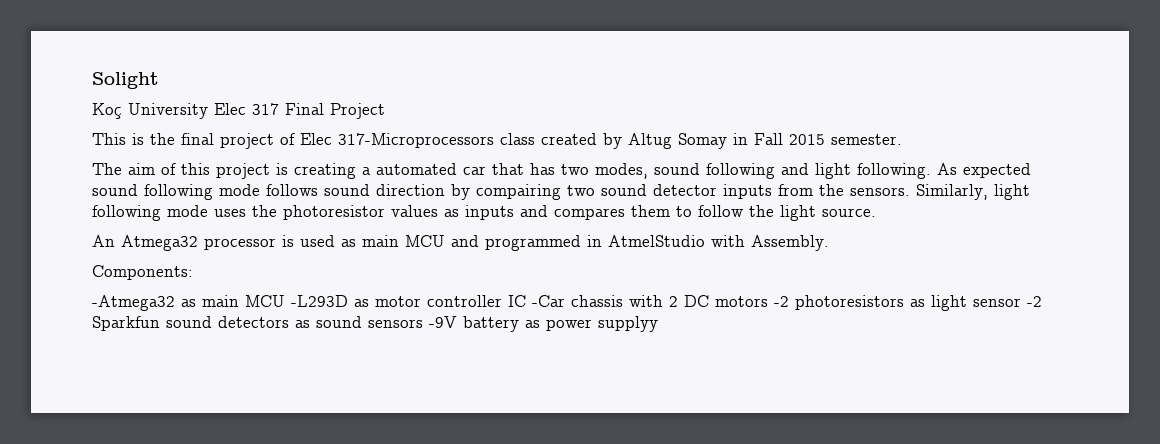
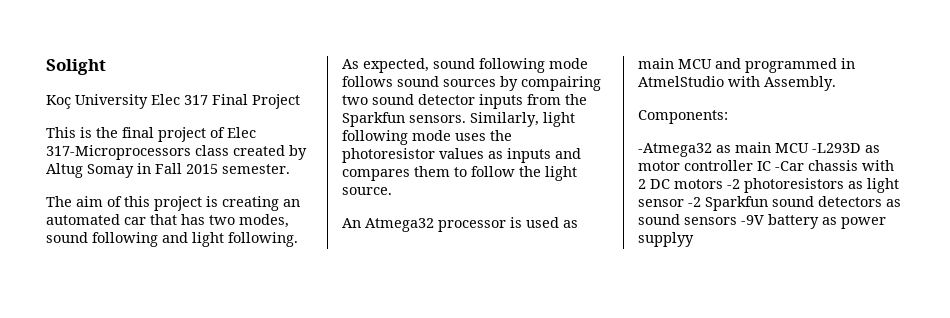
- The aim of this project is creating a automated car that has two modes, sound following and light following.
+ The aim of this project is creating an automated car that has two modes, sound following and light following.
- As expected sound following mode follows sound direction by compairing two sound detector inputs from the sensors.
+ As expected, sound following mode follows sound sources by compairing two sound detector inputs from the Sparkfun sensors.

